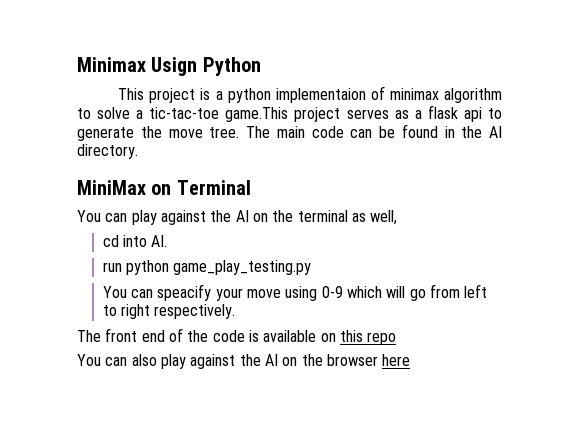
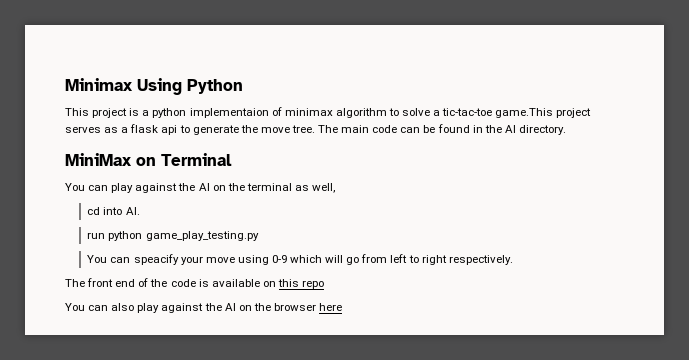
- Minimax Usign Python
+ Minimax Using Python

